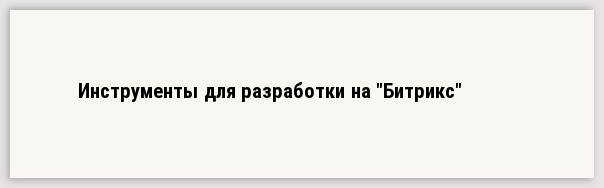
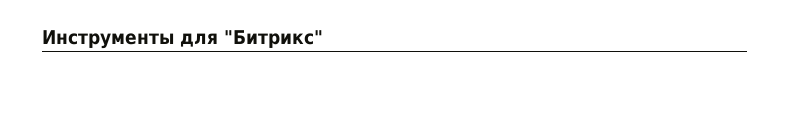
- Инструменты для разработки на "Битрикс"
+ Инструменты для "Битрикс"

